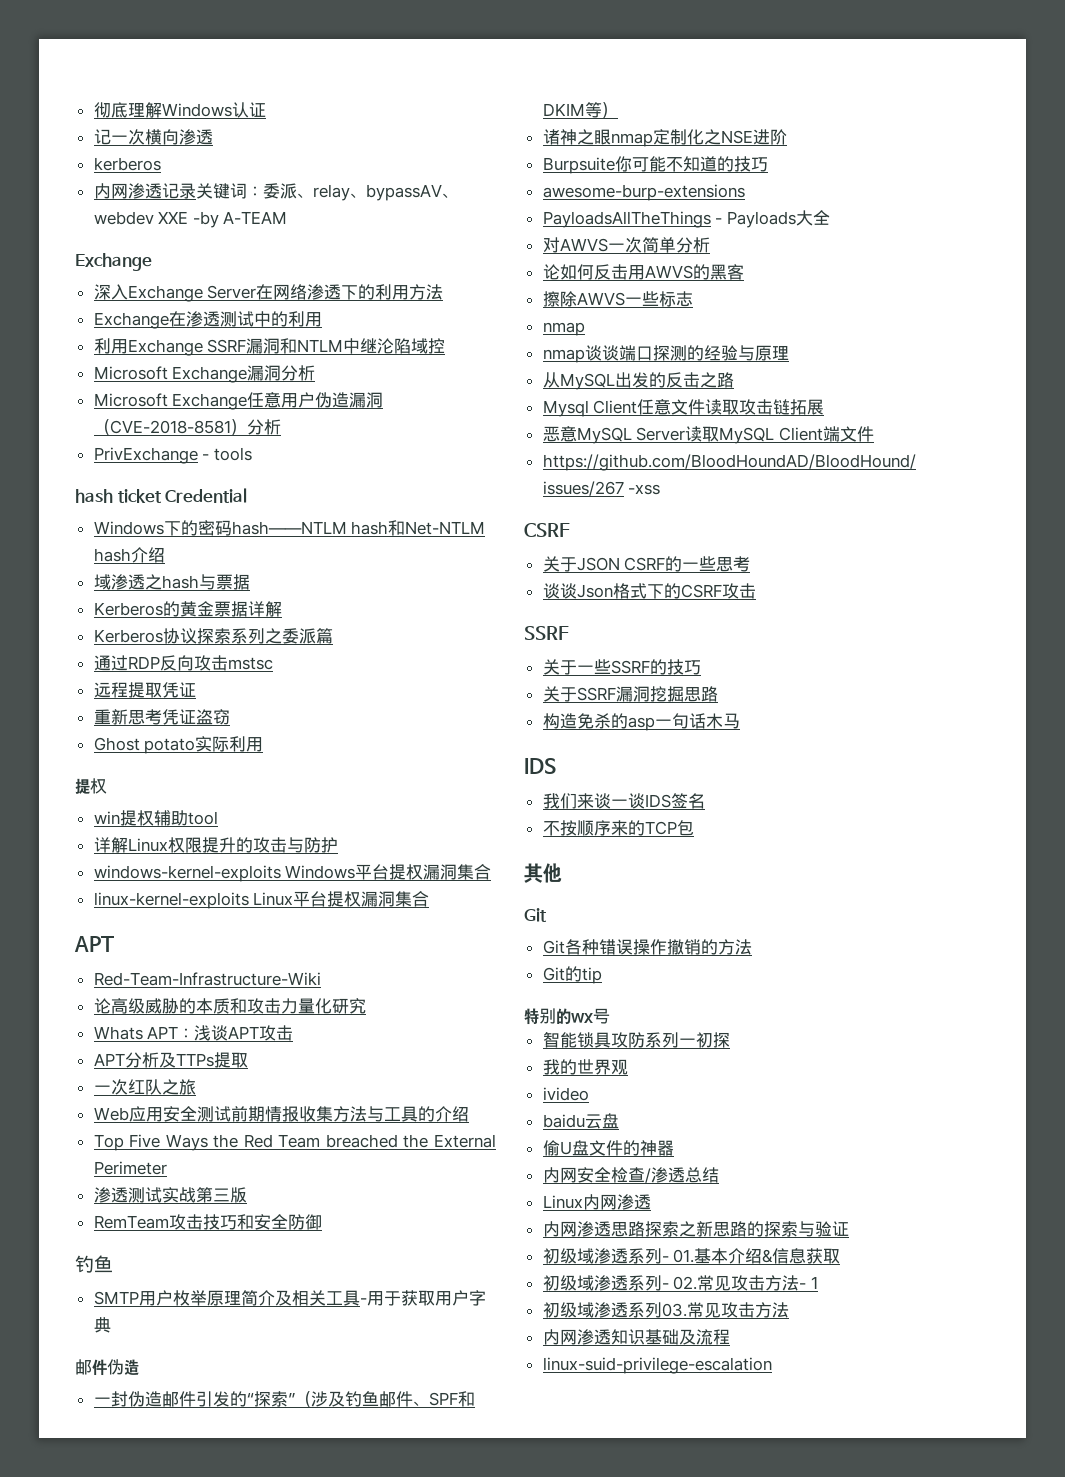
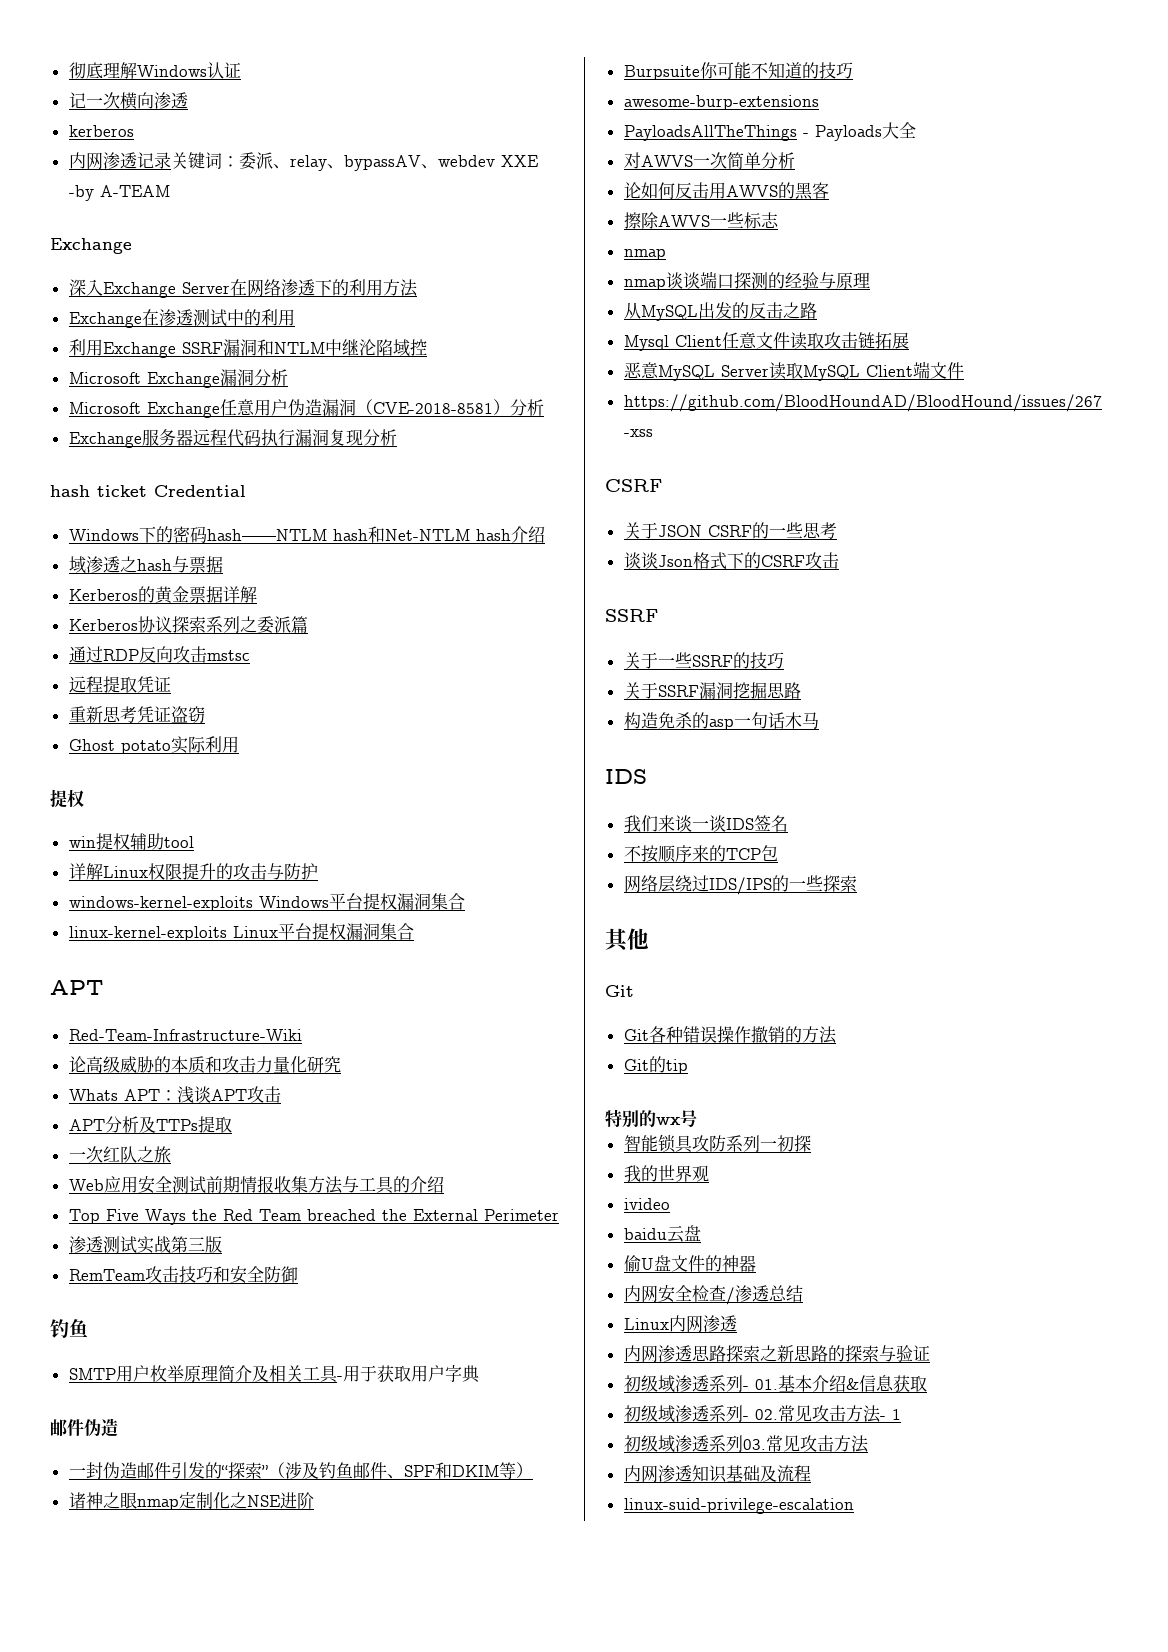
- PrivExchange - tools
+ Exchange服务器远程代码执行漏洞复现分析
+ 网络层绕过IDS/IPS的一些探索

